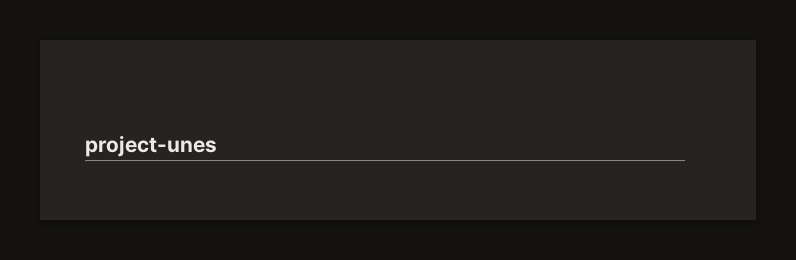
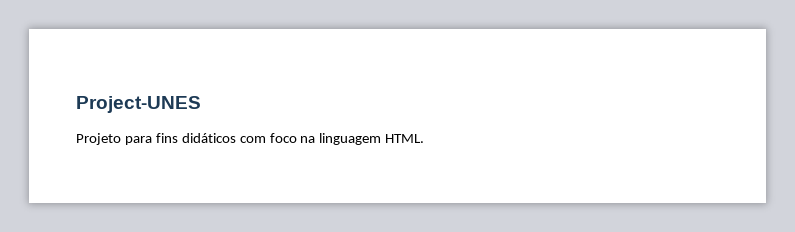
- project-unes
+ Project-UNES
+ Projeto para fins didáticos com foco na linguagem HTML.

